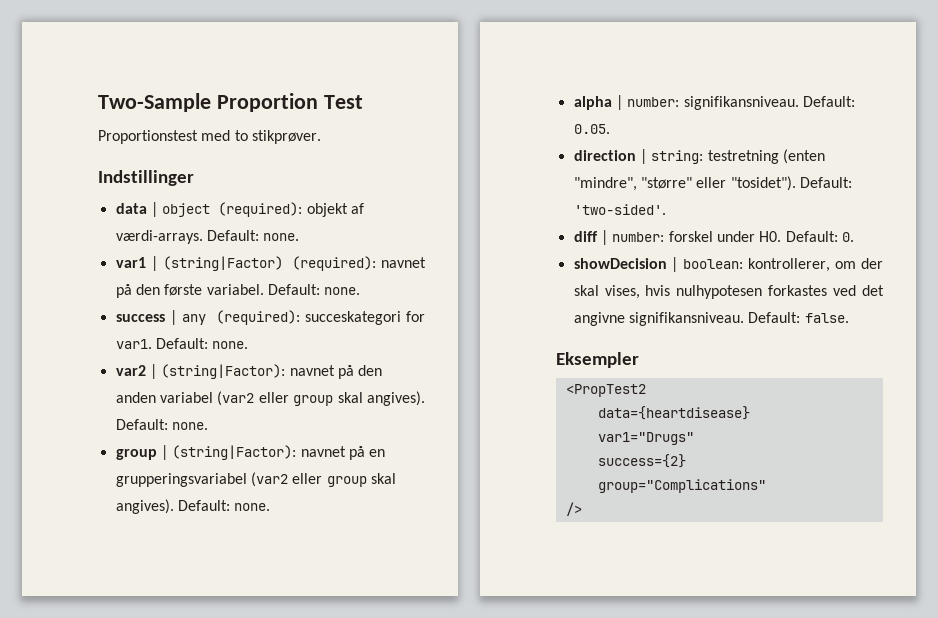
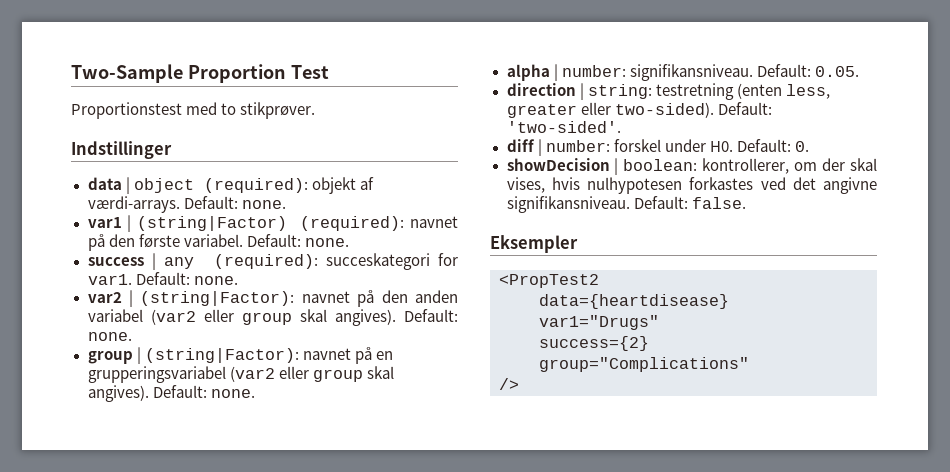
- direction | string: testretning (enten "mindre", "større" eller "tosidet").
+ direction | string: testretning (enten less, greater eller two-sided).

